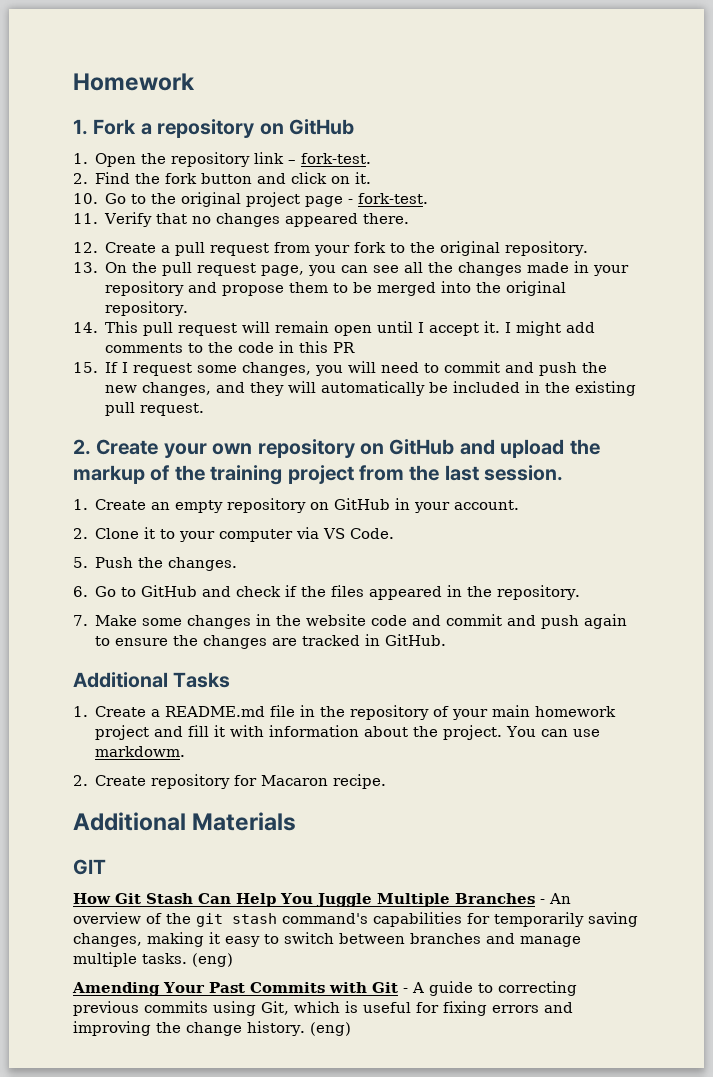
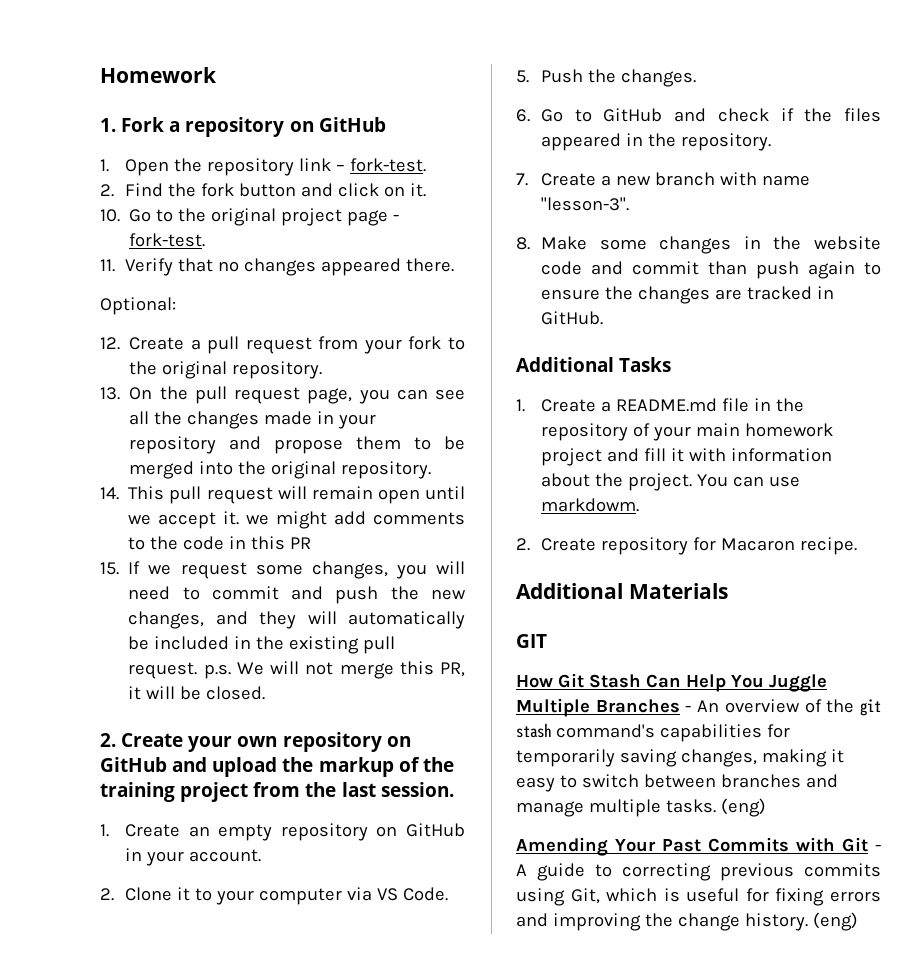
+ Optional:
- 14. This pull request will remain open until I accept it. I might add comments to the code in this PR
+ 14. This pull request will remain open until we accept it. we might add comments to the code in this PR
- 15. If I request some changes, you will need to commit and push the new changes, and they will automatically be included in the existing pull request.
+ 15. If we request some changes, you will need to commit and push the new changes, and they will automatically be included in the existing pull request. p.s. We will not merge this PR, it will be closed.
- 7. Make some changes in the website code and commit and push again to ensure the changes are tracked in GitHub.
+ 7. Create a new branch with name "lesson-3".
+ 8. Make some changes in the website code and commit than push again to ensure the changes are tracked in GitHub.

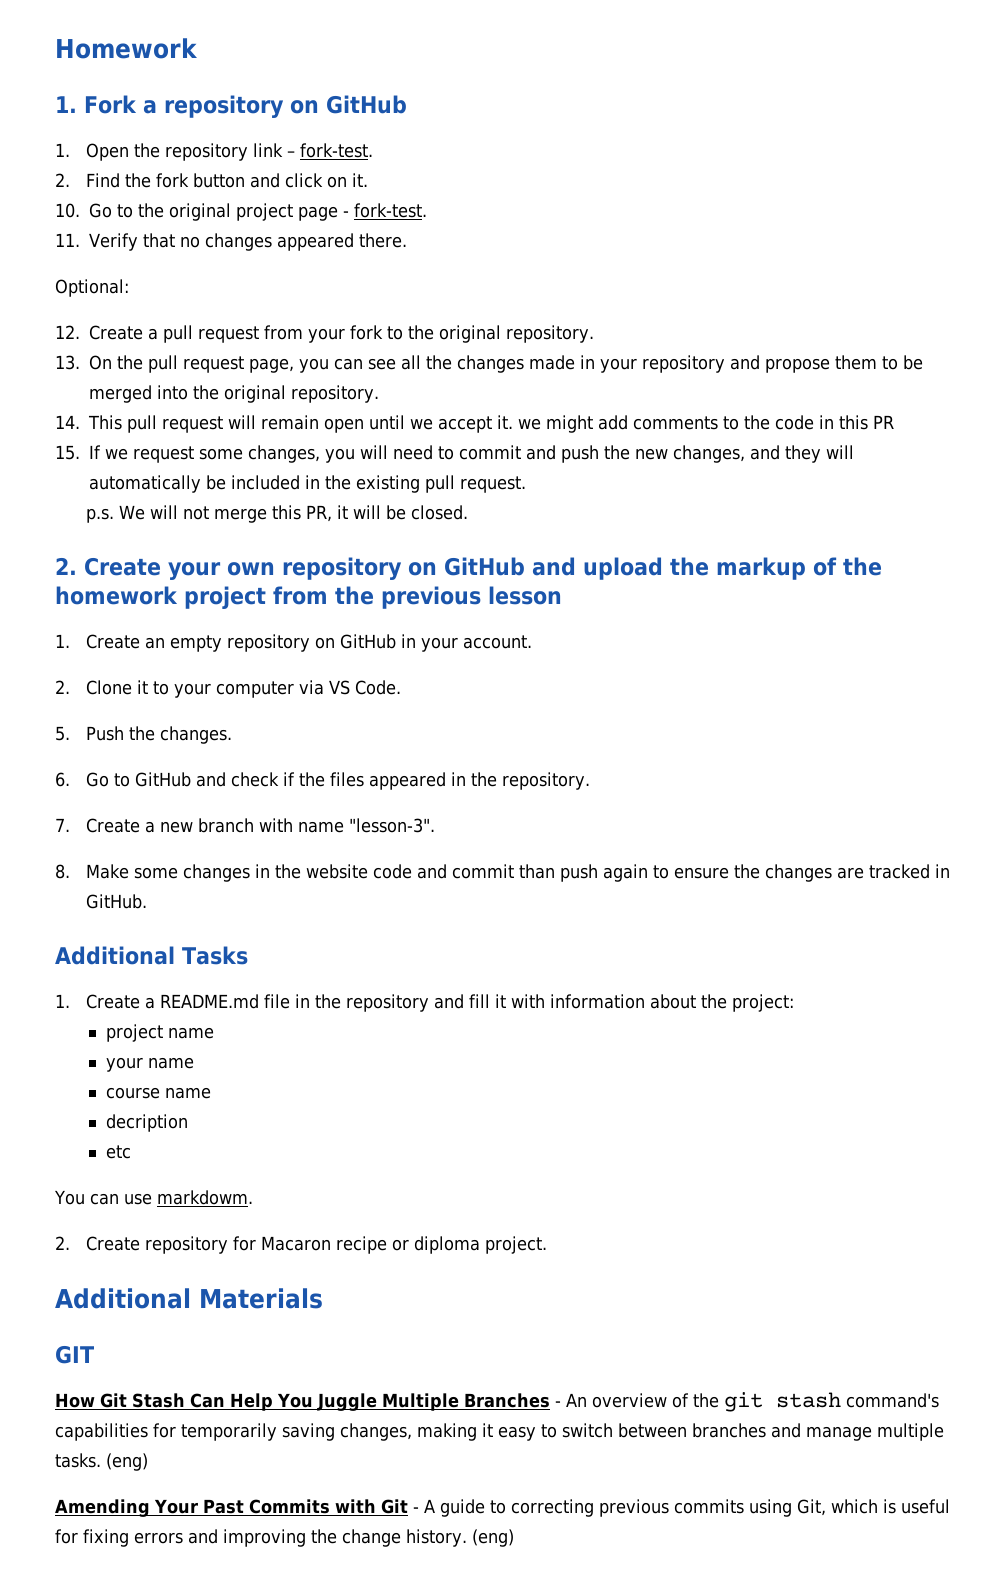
- 15. If we request some changes, you will need to commit and push the new changes, and they will automatically be included in the existing pull request. p.s. We will not merge this PR, it will be closed.
+ 15. If we request some changes, you will need to commit and push the new changes, and they will automatically be included in the existing pull request.
+ p.s. We will not merge this PR, it will be closed.
- 2. Create your own repository on GitHub and upload the markup of the training project from the last session.
+ 2. Create your own repository on GitHub and upload the markup of the homework project from the previous lesson
- 1. Create a README.md file in the repository of your main homework project and fill it with information about the project. You can use markdowm.
+ 1. Create a README.md file in the repository and fill it with information about the project:
+ project name
+ your name
+ course name
+ decription
+ etc
+ You can use markdowm.
- 2. Create repository for Macaron recipe.
+ 2. Create repository for Macaron recipe or diploma project.

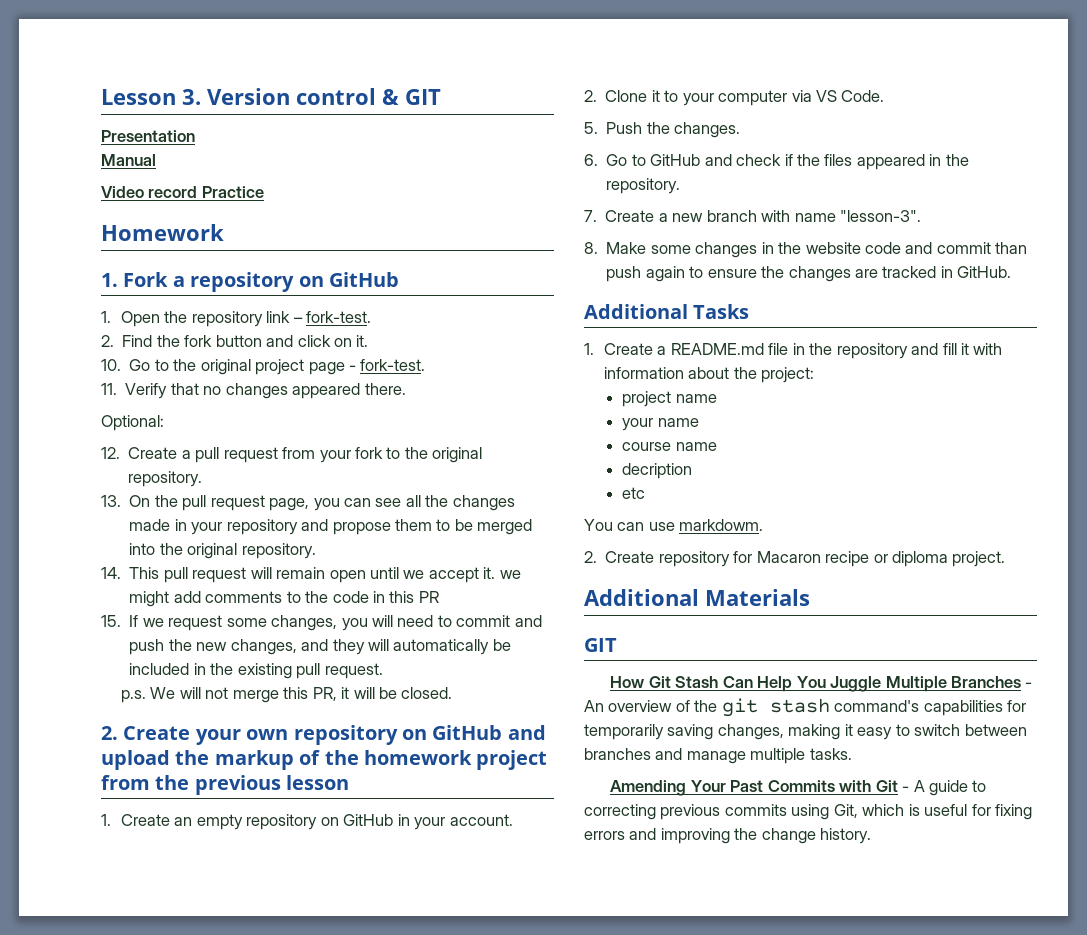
+ Lesson 3. Version control & GIT
+ Presentation
+ Manual
+ Video record Practice
- How Git Stash Can Help You Juggle Multiple Branches - An overview of the git stash command's capabilities for temporarily saving changes, making it easy to switch between branches and manage multiple tasks. (eng)
+ How Git Stash Can Help You Juggle Multiple Branches - An overview of the git stash command's capabilities for temporarily saving changes, making it easy to switch between branches and manage multiple tasks.
- Amending Your Past Commits with Git - A guide to correcting previous commits using Git, which is useful for fixing errors and improving the change history. (eng)
+ Amending Your Past Commits with Git - A guide to correcting previous commits using Git, which is useful for fixing errors and improving the change history.

